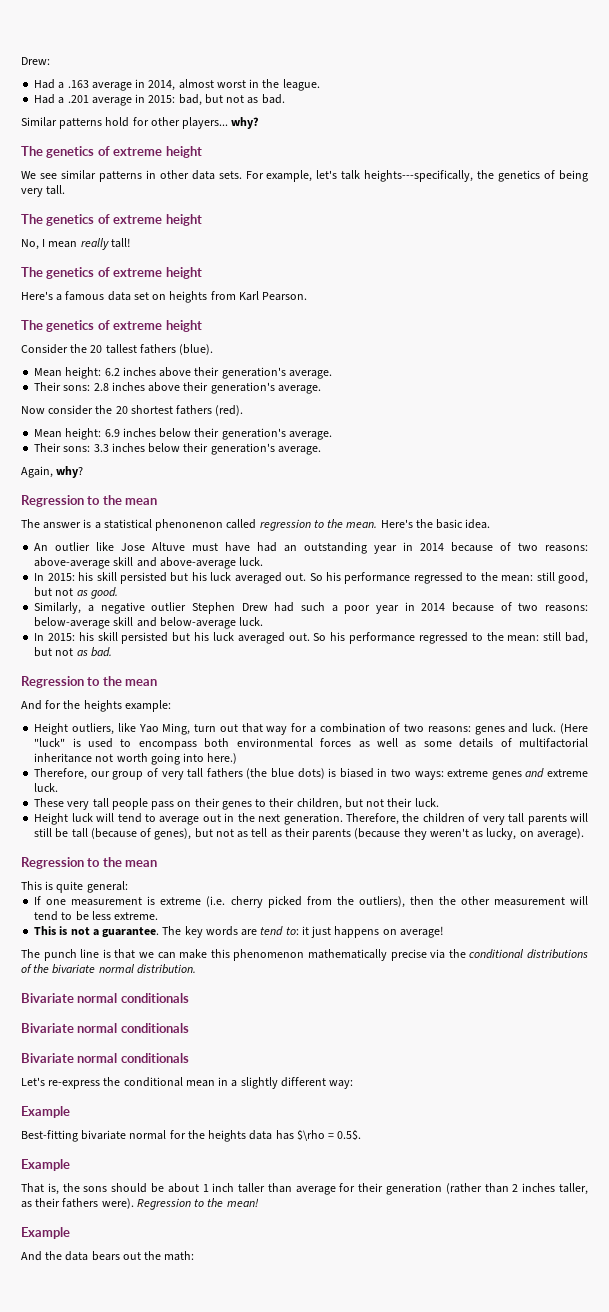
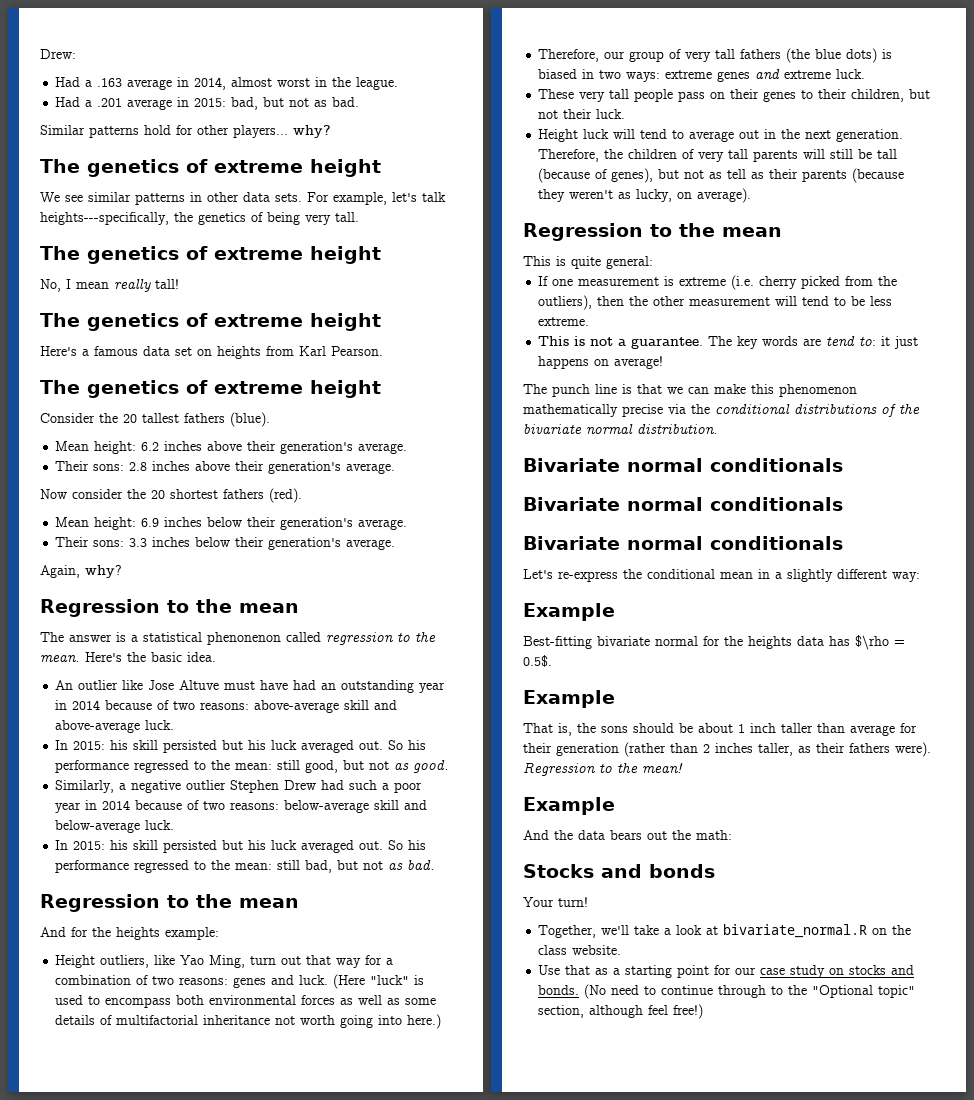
+ Stocks and bonds
+ Your turn!
+ Together, we'll take a look at bivariate_normal.R on the class website.
+ Use that as a starting point for our case study on stocks and bonds. (No need to continue through to the "Optional topic" section, although feel free!)

